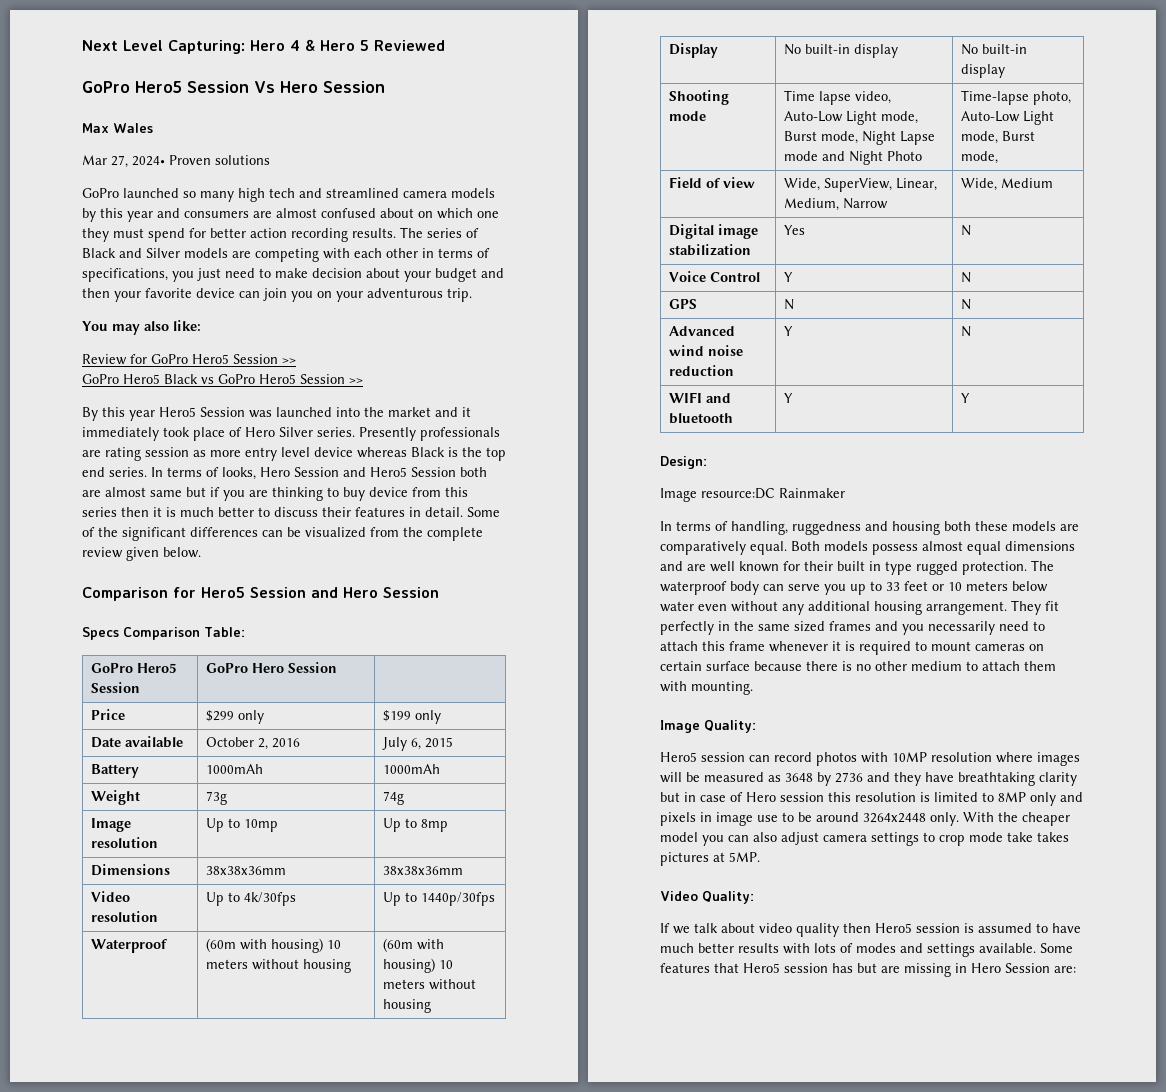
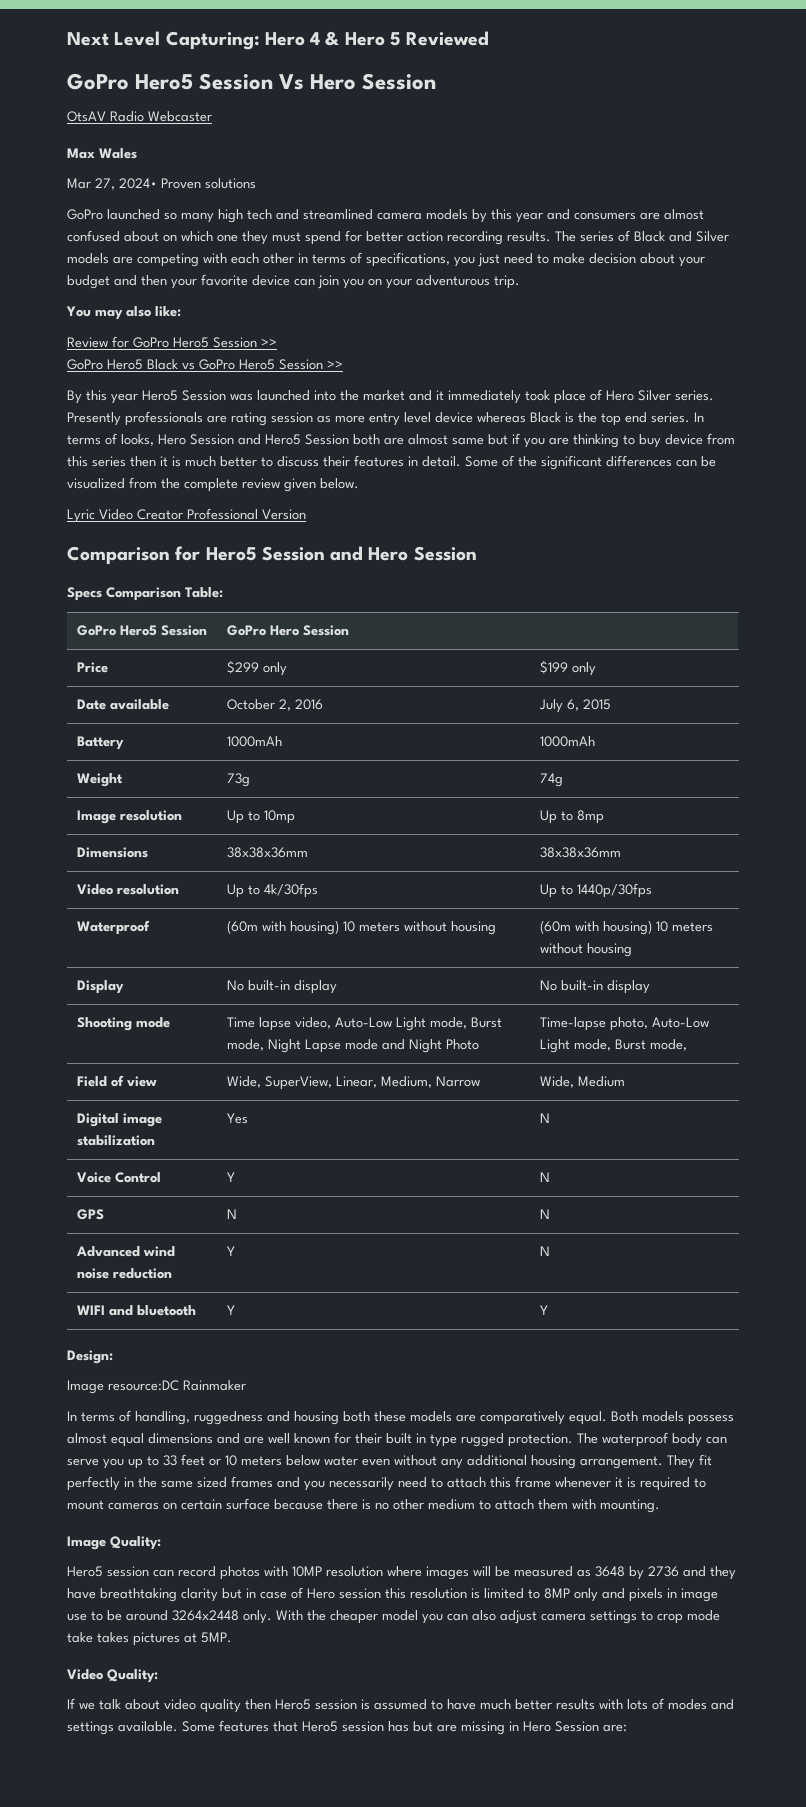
+ OtsAV Radio Webcaster
+ Lyric Video Creator Professional Version

